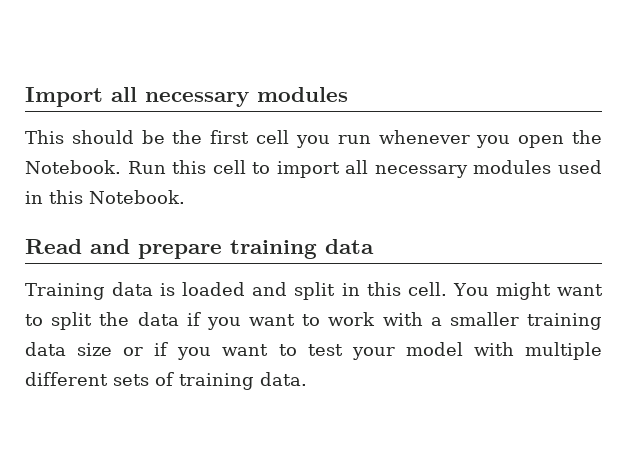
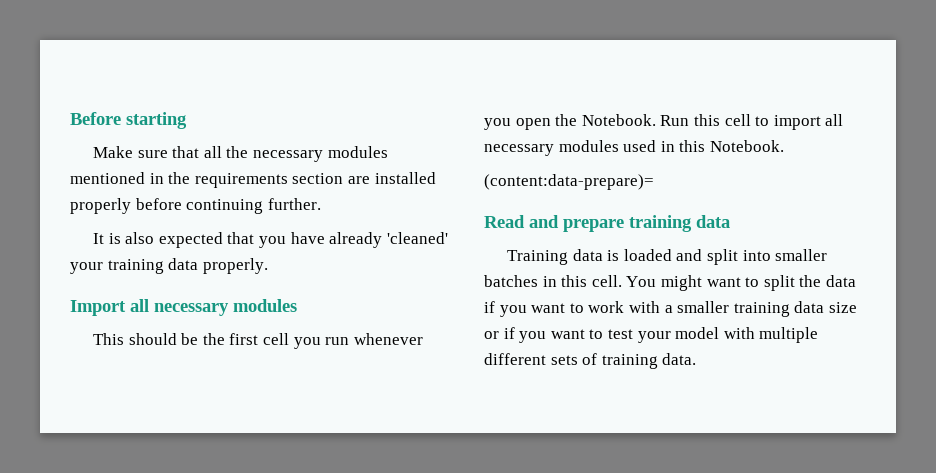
+ Before starting
+ Make sure that all the necessary modules mentioned in the requirements section are installed properly before continuing further.
+ It is also expected that you have already 'cleaned' your training data properly.
+ (content:data-prepare)=
- Training data is loaded and split in this cell.
+ Training data is loaded and split into smaller batches in this cell.

